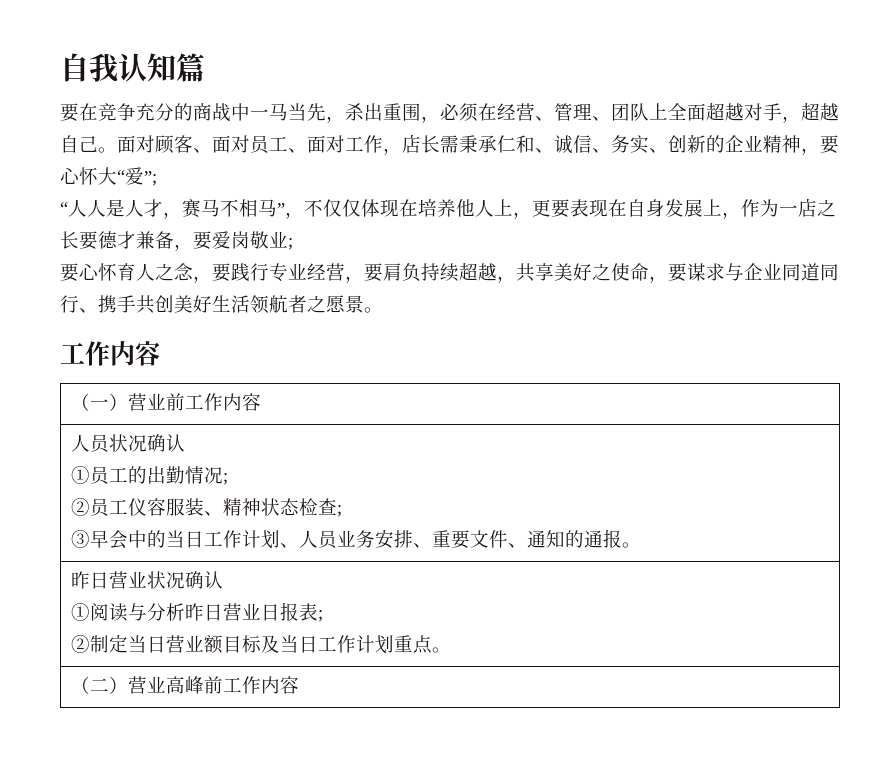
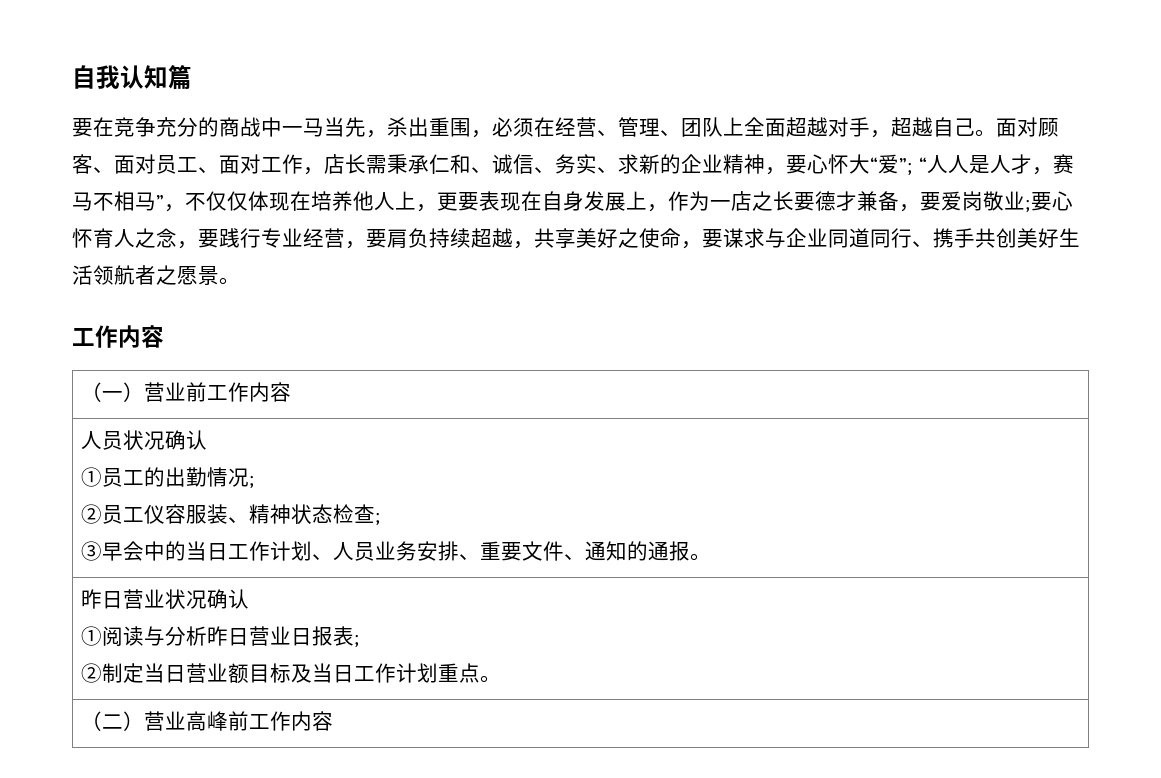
- 面对顾客、面对员工、面对工作，店长需秉承仁和、诚信、务实、创新的企业精神，要心怀大“爱”;
- “人人是人才，赛马不相马”，不仅仅体现在培养他人上，更要表现在自身发展上，作为一店之长要德才兼备，要爱岗敬业;
- 要心怀育人之念，要践行专业经营，要肩负持续超越，共享美好之使命，要谋求与企业同道同行、携手共创美好生活领航者之愿景。
+ 面对顾客、面对员工、面对工作，店长需秉承仁和、诚信、务实、求新的企业精神，要心怀大“爱”; “人人是人才，赛马不相马”，不仅仅体现在培养他人上，更要表现在自身发展上，作为一店之长要德才兼备，要爱岗敬业;要心怀育人之念，要践行专业经营，要肩负持续超越，共享美好之使命，要谋求与企业同道同行、携手共创美好生活领航者之愿景。

